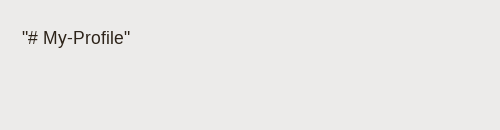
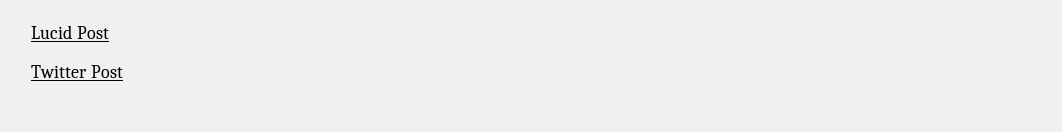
- "# My-Profile"
+ Lucid Post
+ Twitter Post

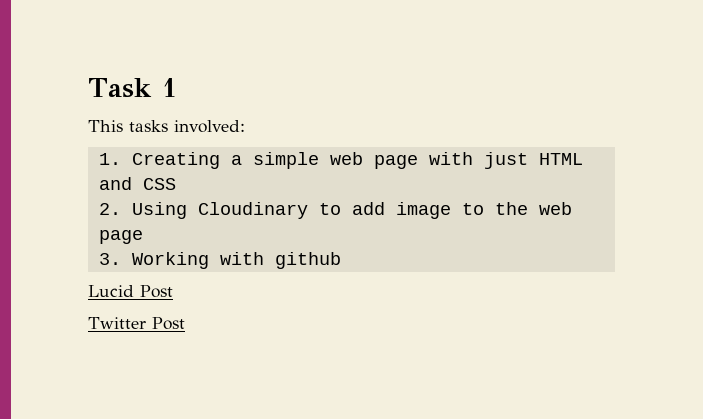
+ Task 1
+ This tasks involved:
+ 1. Creating a simple web page with just HTML and CSS
+ 2. Using Cloudinary to add image to the web page
+ 3. Working with github

